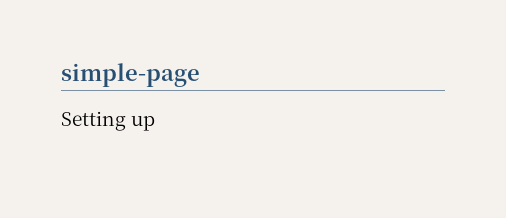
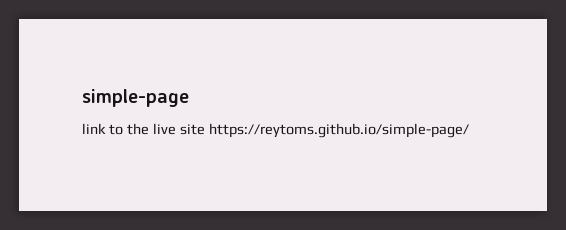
- Setting up
+ link to the live site https://reytoms.github.io/simple-page/

